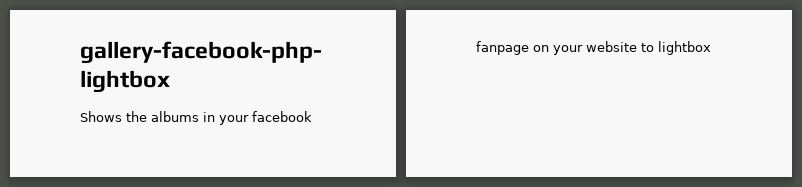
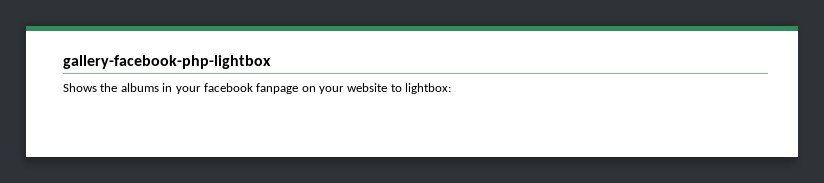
- Shows the albums in your facebook fanpage on your website to lightbox
+ Shows the albums in your facebook fanpage on your website to lightbox:

